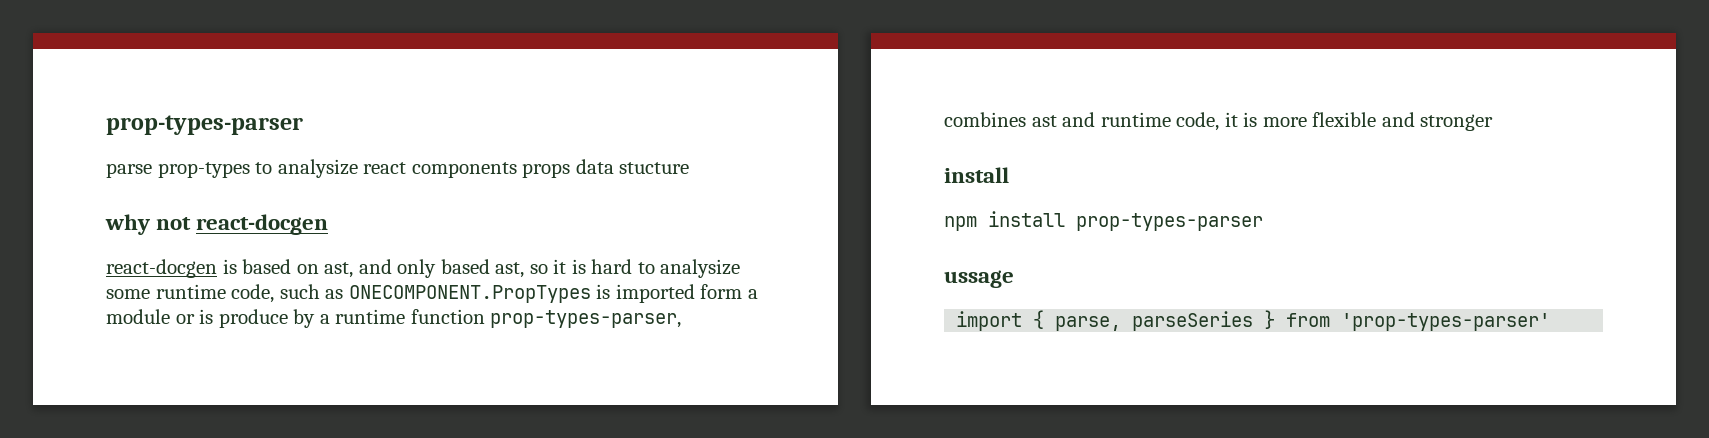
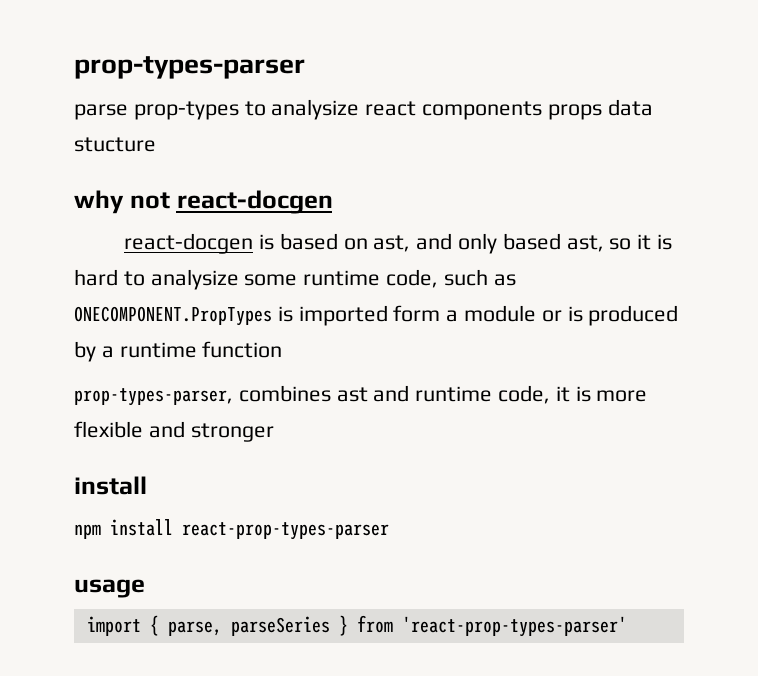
- react-docgen is based on ast, and only based ast, so it is hard to analysize some runtime code, such as ONECOMPONENT.PropTypes is imported form a module or is produce by a runtime function prop-types-parser, combines ast and runtime code, it is more flexible and stronger
+ react-docgen is based on ast, and only based ast, so it is hard to analysize some runtime code, such as ONECOMPONENT.PropTypes is imported form a module or is produced by a runtime function
+ prop-types-parser, combines ast and runtime code, it is more flexible and stronger
- npm install prop-types-parser
- ussage
+ npm install react-prop-types-parser
+ usage
- import { parse, parseSeries } from 'prop-types-parser'
+ import { parse, parseSeries } from 'react-prop-types-parser'

